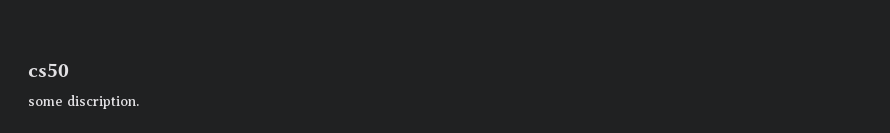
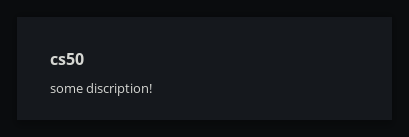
- some discription.
+ some discription!

